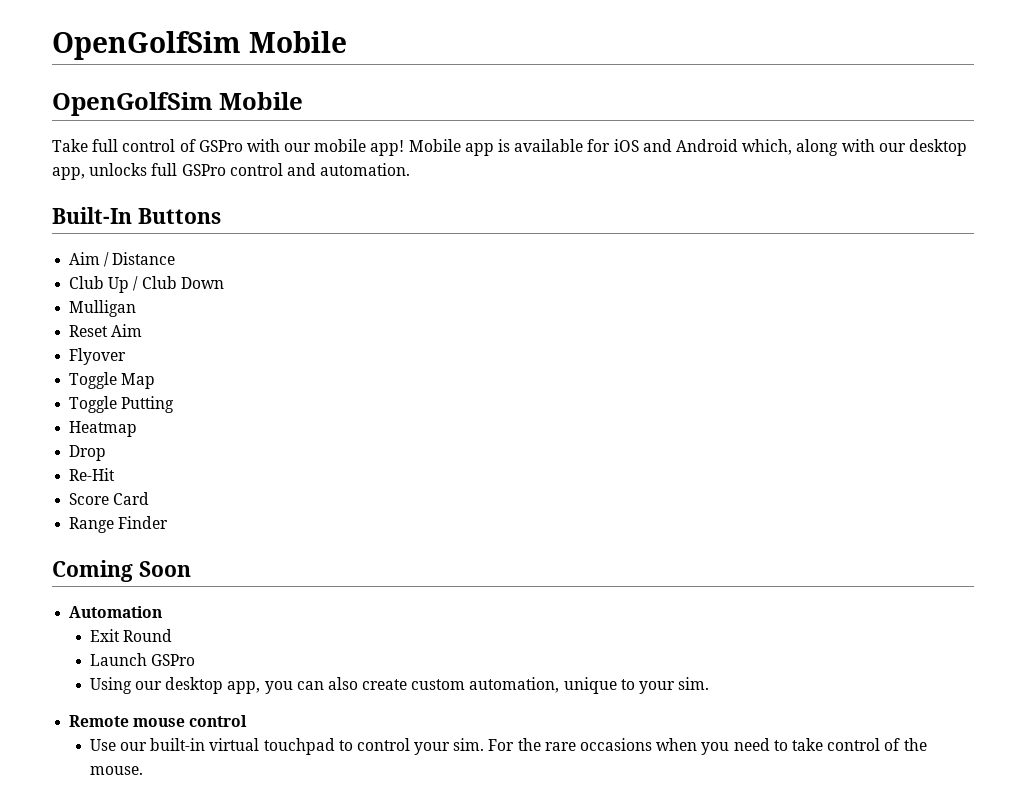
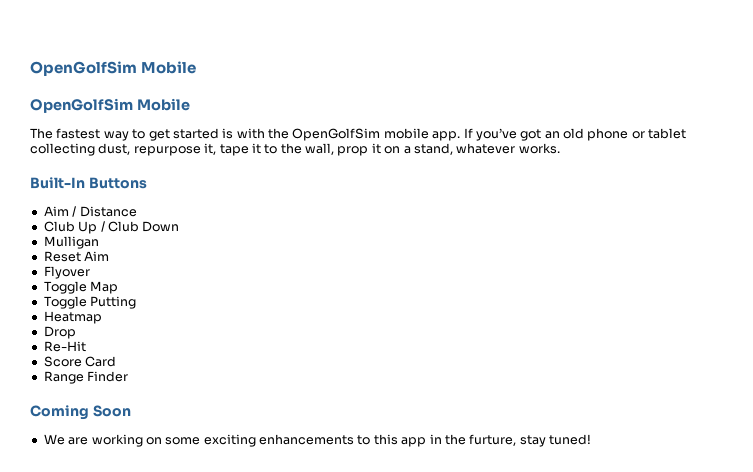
- Take full control of GSPro with our mobile app! Mobile app is available for iOS and Android which, along with our desktop app, unlocks full GSPro control and automation.
+ The fastest way to get started is with the OpenGolfSim mobile app. If you’ve got an old phone or tablet collecting dust, repurpose it, tape it to the wall, prop it on a stand, whatever works.
- Automation
- Exit Round
- Launch GSPro
- Using our desktop app, you can also create custom automation, unique to your sim.
- Remote mouse control
- Use our built-in virtual touchpad to control your sim. For the rare occasions when you need to take control of the mouse.
+ We are working on some exciting enhancements to this app in the furture, stay tuned!

